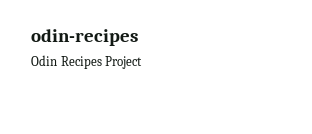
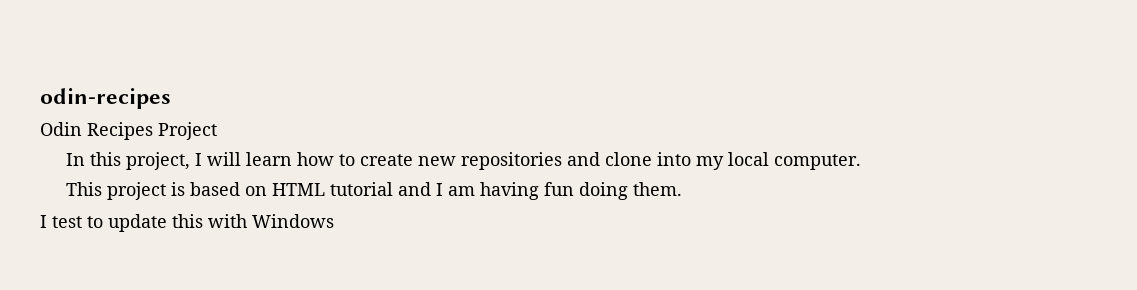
+ In this project, I will learn how to create new repositories and clone into my local computer.
+ This project is based on HTML tutorial and I am having fun doing them.
+ I test to update this with Windows

